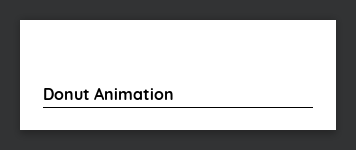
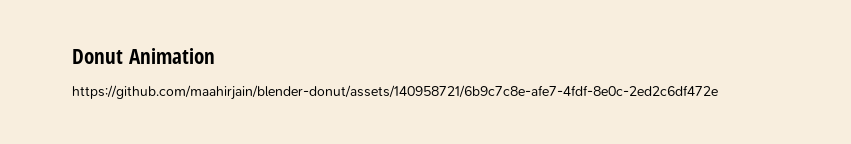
+ https://github.com/maahirjain/blender-donut/assets/140958721/6b9c7c8e-afe7-4fdf-8e0c-2ed2c6df472e

